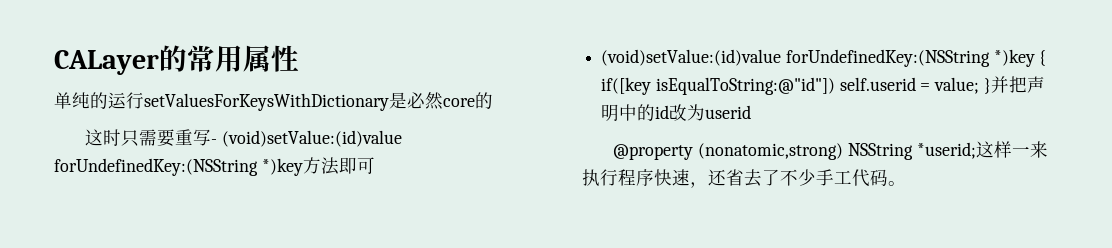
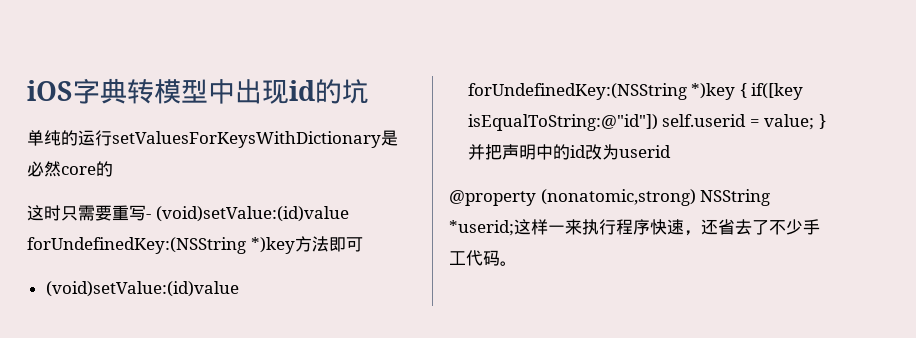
- CALayer的常用属性
+ iOS字典转模型中出现id的坑

